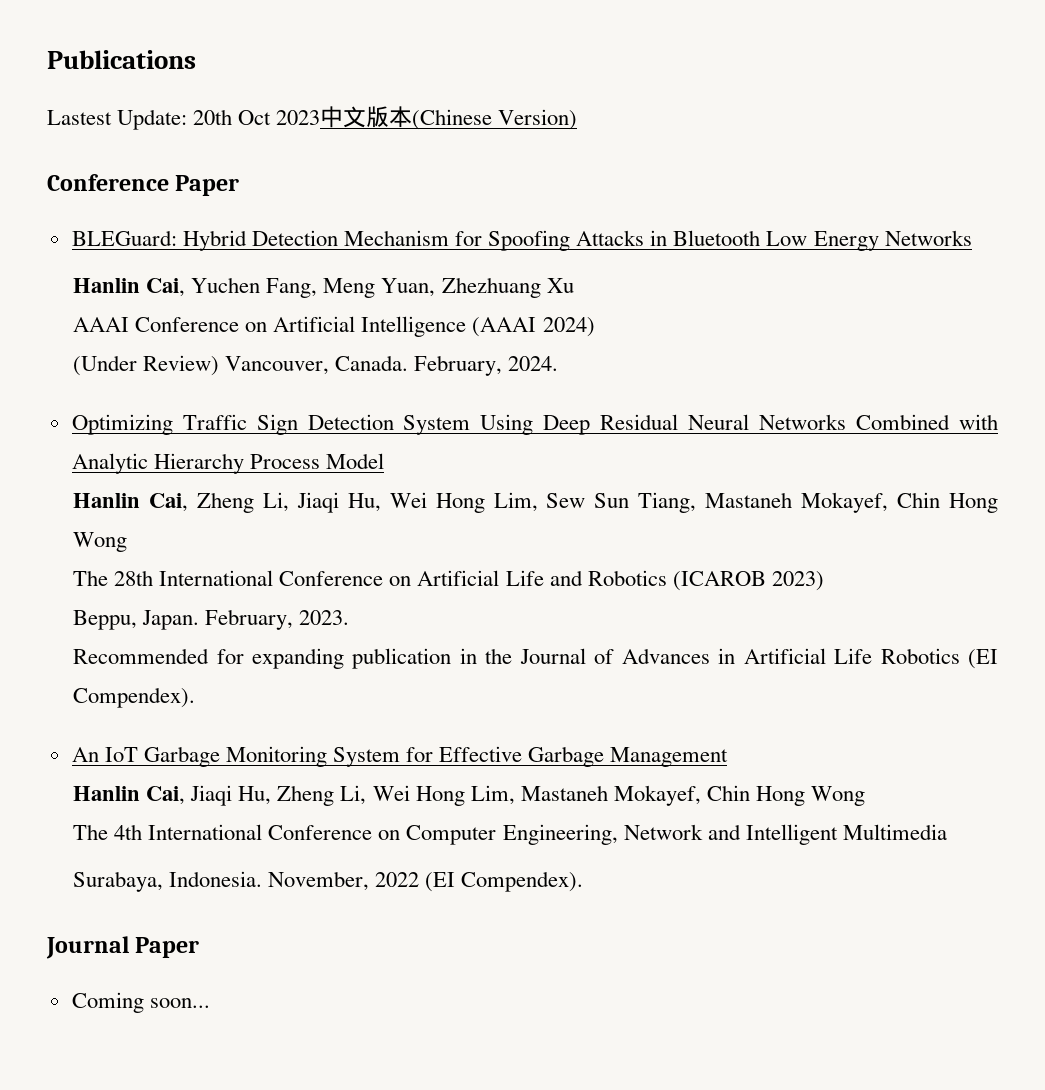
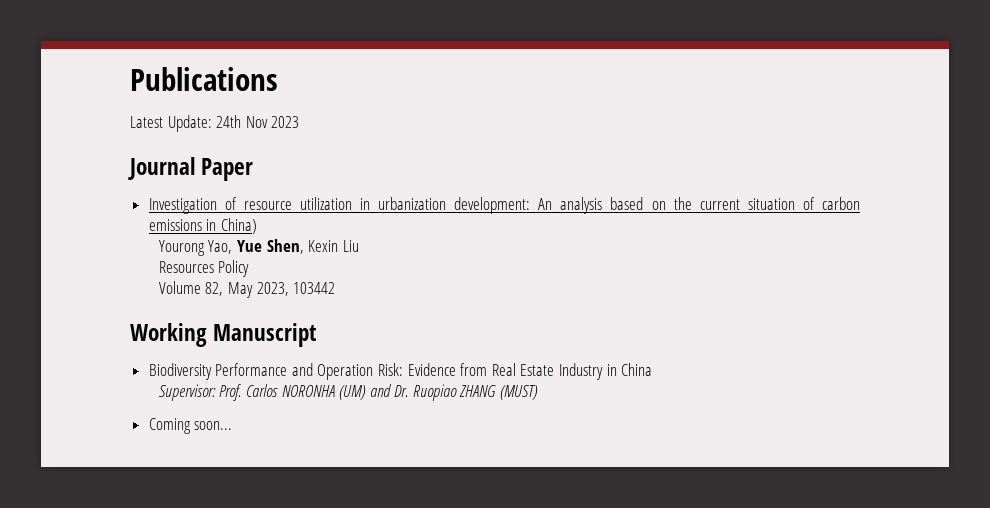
- Lastest Update: 20th Oct 2023中文版本(Chinese Version)
- Conference Paper
- BLEGuard: Hybrid Detection Mechanism for Spoofing Attacks in Bluetooth Low Energy Networks
- Hanlin Cai, Yuchen Fang, Meng Yuan, Zhezhuang Xu
- AAAI Conference on Artificial Intelligence (AAAI 2024)
- (Under Review) Vancouver, Canada. February, 2024.
- Optimizing Traffic Sign Detection System Using Deep Residual Neural Networks Combined with Analytic Hierarchy Process Model
- Hanlin Cai, Zheng Li, Jiaqi Hu, Wei Hong Lim, Sew Sun Tiang, Mastaneh Mokayef, Chin Hong Wong
- The 28th International Conference on Artificial Life and Robotics (ICAROB 2023)
- Beppu, Japan. February, 2023.
- Recommended for expanding publication in the Journal of Advances in Artificial Life Robotics (EI Compendex).
- An IoT Garbage Monitoring System for Effective Garbage Management
- Hanlin Cai, Jiaqi Hu, Zheng Li, Wei Hong Lim, Mastaneh Mokayef, Chin Hong Wong
- The 4th International Conference on Computer Engineering, Network and Intelligent Multimedia
- Surabaya, Indonesia. November, 2022 (EI Compendex).
+ Latest Update: 24th Nov 2023
  Journal Paper
+ Investigation of resource utilization in urbanization development: An analysis based on the current situation of carbon emissions in China)
+ Yourong Yao, Yue Shen, Kexin Liu
+ Resources Policy
+ Volume 82, May 2023, 103442
+ Working Manuscript
+ Biodiversity Performance and Operation Risk: Evidence from Real Estate Industry in China
+ Supervisor: Prof. Carlos NORONHA (UM) and Dr. Ruopiao ZHANG (MUST)

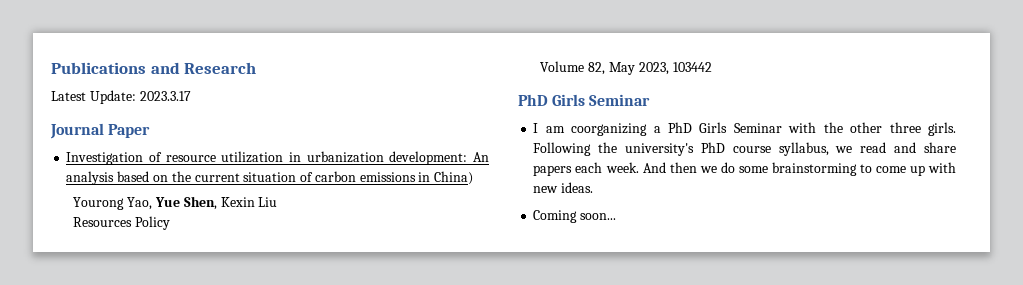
- Publications
+ Publications and Research
- Latest Update: 24th Nov 2023
+ Latest Update: 2023.3.17
  Volume 82, May 2023, 103442
- Working Manuscript
- Biodiversity Performance and Operation Risk: Evidence from Real Estate Industry in China
- Supervisor: Prof. Carlos NORONHA (UM) and Dr. Ruopiao ZHANG (MUST)
+ PhD Girls Seminar
+ I am coorganizing a PhD Girls Seminar with the other three girls. Following the university's PhD course syllabus, we read and share papers each week. And then we do some brainstorming to come up with new ideas.

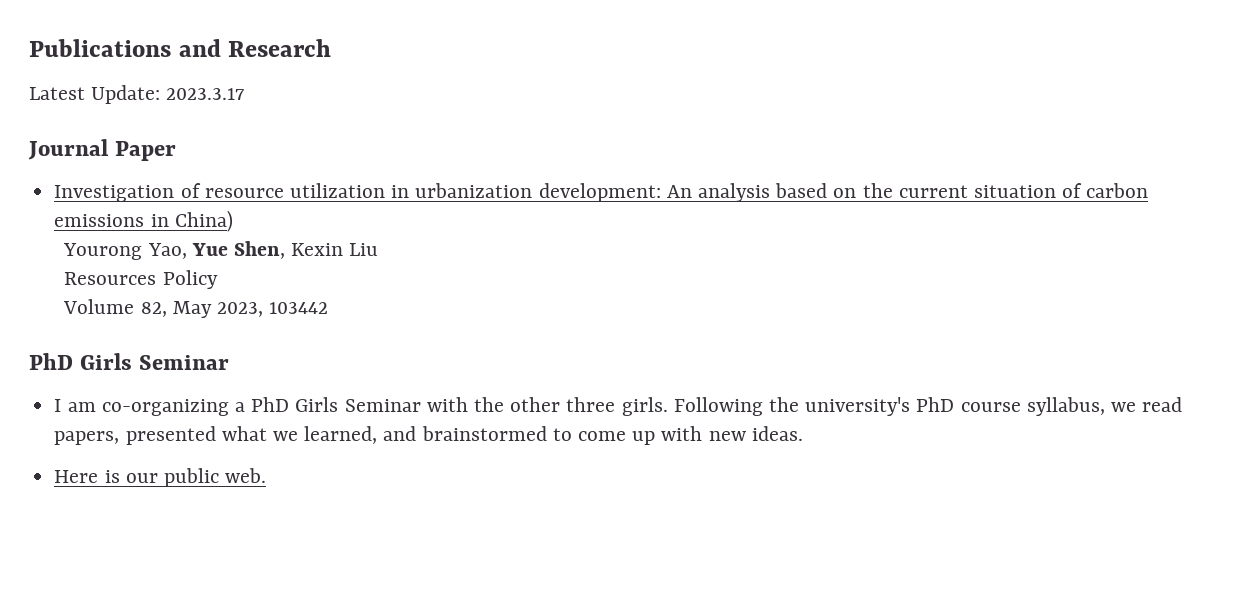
- I am coorganizing a PhD Girls Seminar with the other three girls.
+ I am co-organizing a PhD Girls Seminar with the other three girls.
- Following the university's PhD course syllabus, we read and share papers each week. And then we do some brainstorming to come up with new ideas.
+ Following the university's PhD course syllabus, we read papers, presented what we learned, and brainstormed to come up with new ideas.
- Coming soon...
+ Here is our public web.

